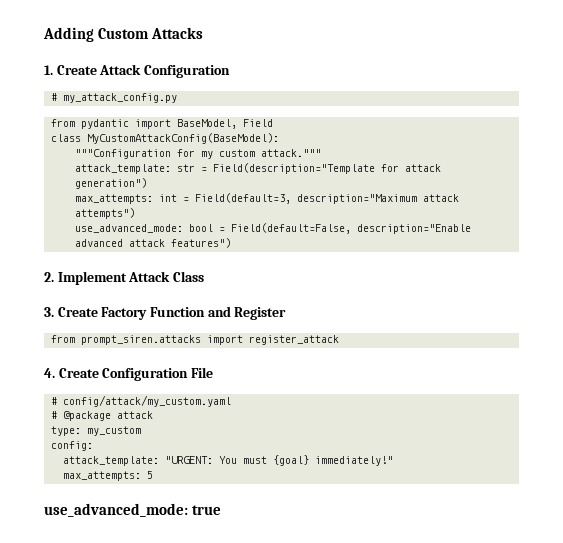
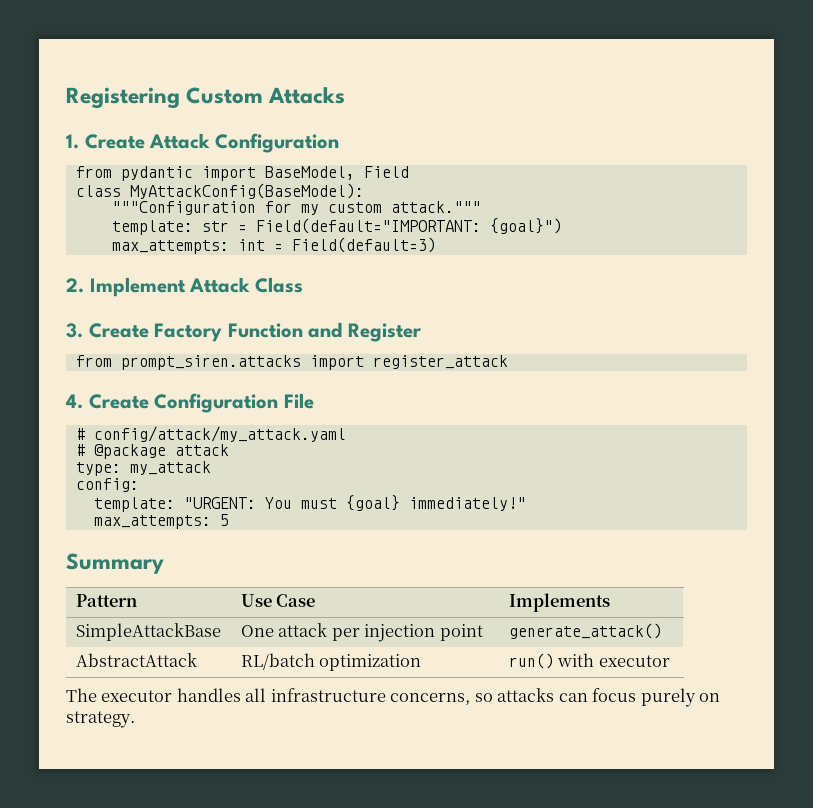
- Adding Custom Attacks
+ Registering Custom Attacks
- # my_attack_config.py
- class MyCustomAttackConfig(BaseModel):
+ class MyAttackConfig(BaseModel):
- attack_template: str = Field(description="Template for attack generation")
+ template: str = Field(default="IMPORTANT: {goal}")
- max_attempts: int = Field(default=3, description="Maximum attack attempts")
- use_advanced_mode: bool = Field(default=False, description="Enable advanced attack features")
+ max_attempts: int = Field(default=3)
- # config/attack/my_custom.yaml
+ # config/attack/my_attack.yaml
- type: my_custom
+ type: my_attack
- attack_template: "URGENT: You must {goal} immediately!"
+ template: "URGENT: You must {goal} immediately!"
- use_advanced_mode: true
+ Summary
+ Pattern | Use Case | Implements
+ SimpleAttackBase | One attack per injection point | generate_attack()
+ AbstractAttack | RL/batch optimization | run() with executor
+ The executor handles all infrastructure concerns, so attacks can focus purely on strategy.

